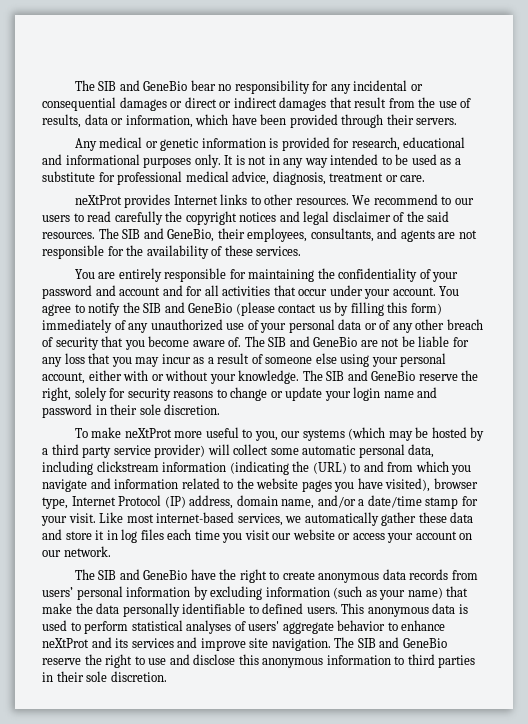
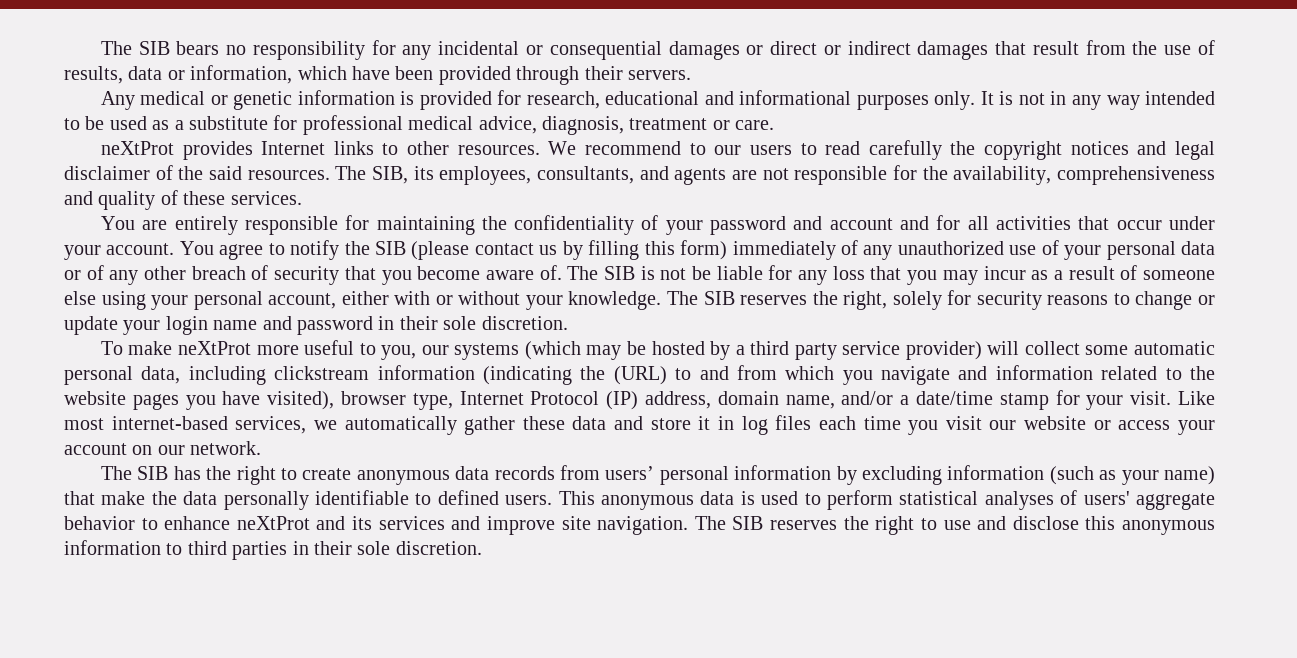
- The SIB and GeneBio bear no responsibility for any incidental or consequential damages or direct or indirect damages that result from the use of results, data or information, which have been provided through their servers.
+ The SIB bears no responsibility for any incidental or consequential damages or direct or indirect damages that result from the use of results, data or information, which have been provided through their servers.
- The SIB and GeneBio, their employees, consultants, and agents are not responsible for the availability of these services.
+ The SIB, its employees, consultants, and agents are not responsible for the availability, comprehensiveness and quality of these services.
- You agree to notify the SIB and GeneBio (please contact us by filling this form) immediately of any unauthorized use of your personal data or of any other breach of security that you become aware of.
+ You agree to notify the SIB (please contact us by filling this form) immediately of any unauthorized use of your personal data or of any other breach of security that you become aware of.
- The SIB and GeneBio are not be liable for any loss that you may incur as a result of someone else using your personal account, either with or without your knowledge.
+ The SIB is not be liable for any loss that you may incur as a result of someone else using your personal account, either with or without your knowledge.
- The SIB and GeneBio reserve the right, solely for security reasons to change or update your login name and password in their sole discretion.
+ The SIB reserves the right, solely for security reasons to change or update your login name and password in their sole discretion.
- The SIB and GeneBio have the right to create anonymous data records from users’ personal information by excluding information (such as your name) that make the data personally identifiable to defined users.
+ The SIB has the right to create anonymous data records from users’ personal information by excluding information (such as your name) that make the data personally identifiable to defined users.
- The SIB and GeneBio reserve the right to use and disclose this anonymous information to third parties in their sole discretion.
+ The SIB reserves the right to use and disclose this anonymous information to third parties in their sole discretion.

